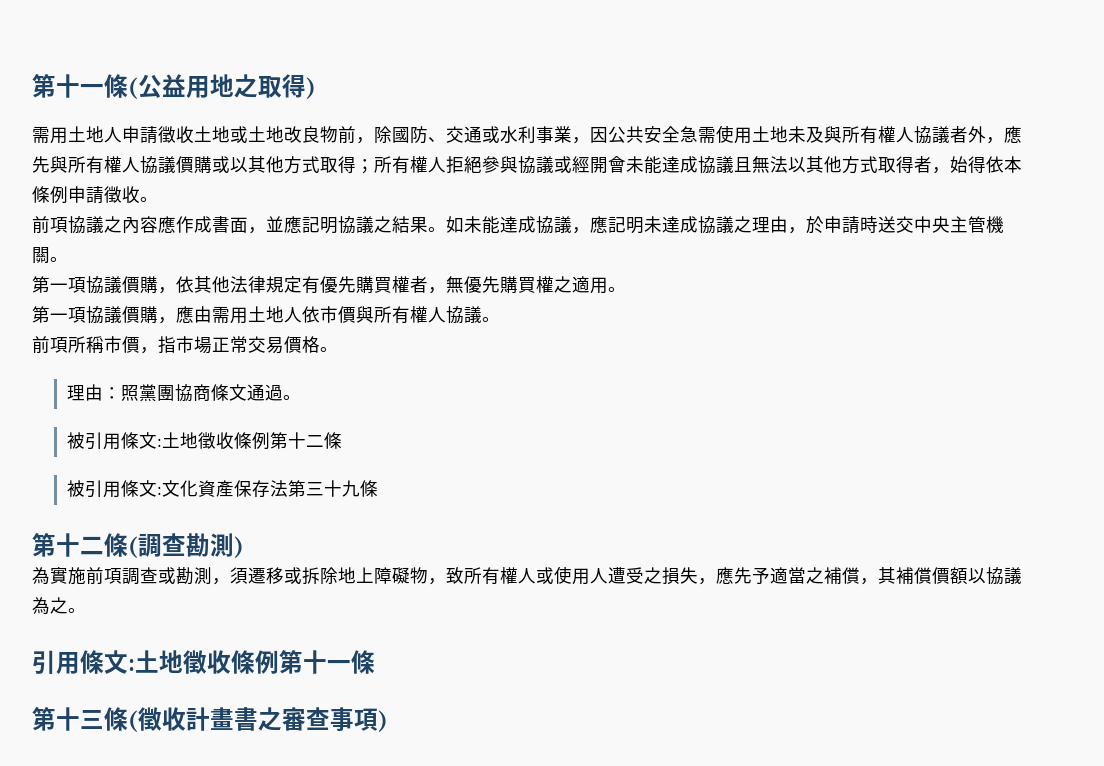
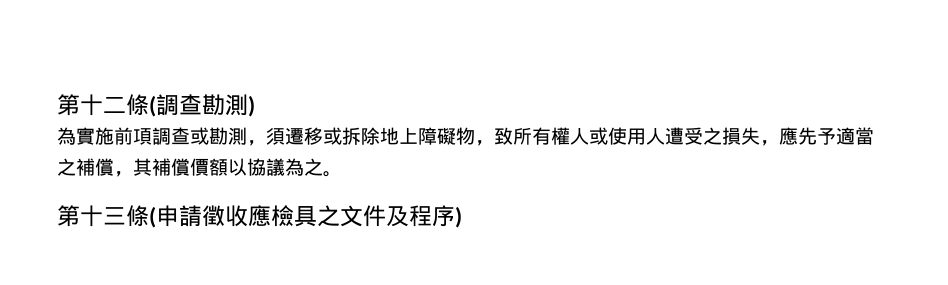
- 第十一條(公益用地之取得)
- 需用土地人申請徵收土地或土地改良物前，除國防、交通或水利事業，因公共安全急需使用土地未及與所有權人協議者外，應先與所有權人協議價購或以其他方式取得；所有權人拒絕參與協議或經開會未能達成協議且無法以其他方式取得者，始得依本條例申請徵收。
- 前項協議之內容應作成書面，並應記明協議之結果。如未能達成協議，應記明未達成協議之理由，於申請時送交中央主管機關。
- 第一項協議價購，依其他法律規定有優先購買權者，無優先購買權之適用。
- 第一項協議價購，應由需用土地人依市價與所有權人協議。
- 前項所稱市價，指市場正常交易價格。
- 理由：照黨團協商條文通過。
- 被引用條文:土地徵收條例第十二條
- 被引用條文:文化資產保存法第三十九條
- 引用條文:土地徵收條例第十一條
- 第十三條(徵收計畫書之審查事項)
+ 第十三條(申請徵收應檢具之文件及程序)

